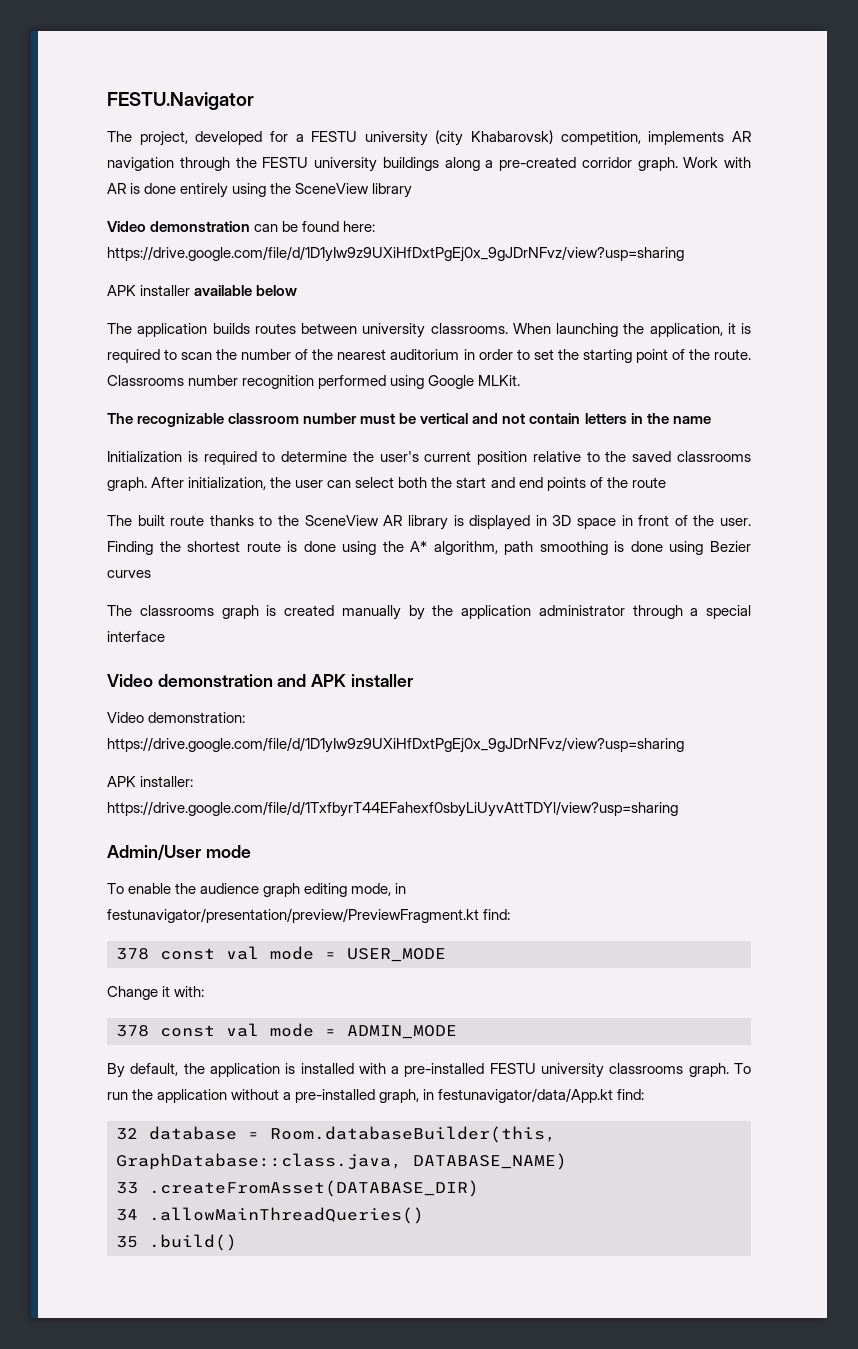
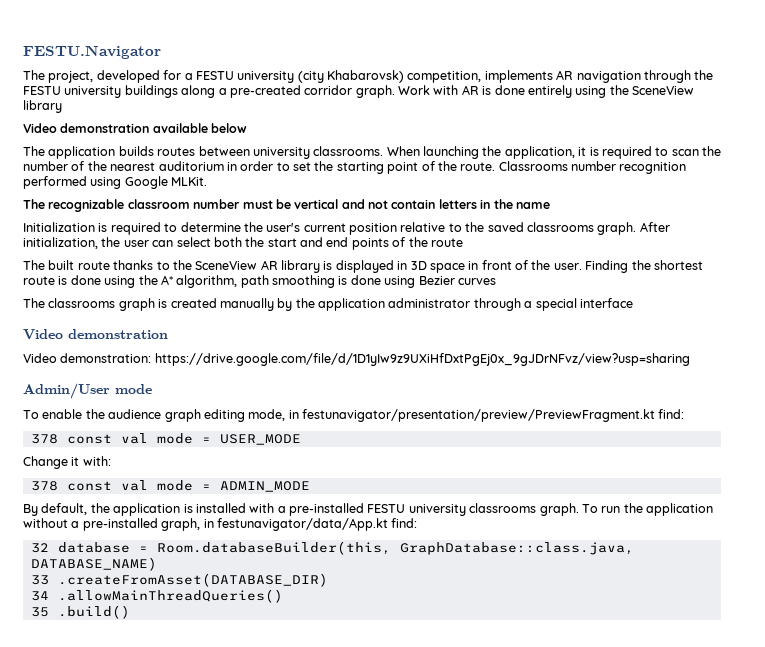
- Video demonstration can be found here: https://drive.google.com/file/d/1D1yIw9z9UXiHfDxtPgEj0x_9gJDrNFvz/view?usp=sharing
- APK installer available below
+ Video demonstration available below
  The classrooms graph is created manually by the application administrator through a special interface
- Video demonstration and APK installer
+ Video demonstration
- APK installer: https://drive.google.com/file/d/1TxfbyrT44EFahexf0sbyLiUyvAttTDYl/view?usp=sharing

